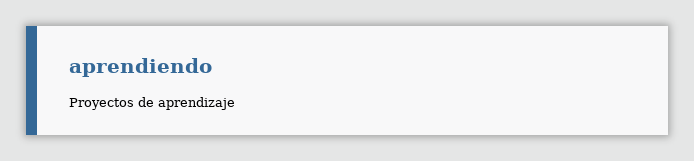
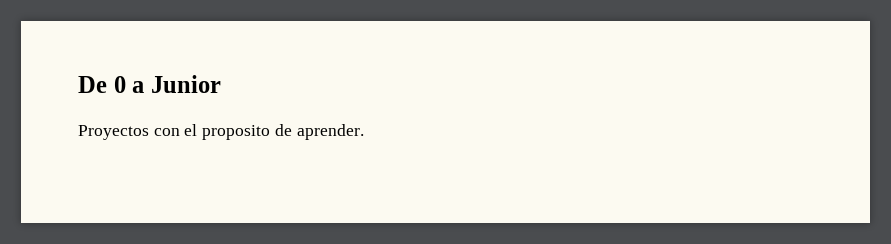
- aprendiendo
- Proyectos de aprendizaje
+ De 0 a Junior
+ Proyectos con el proposito de aprender.

